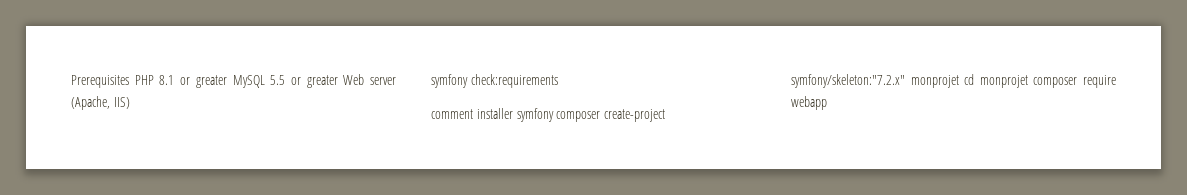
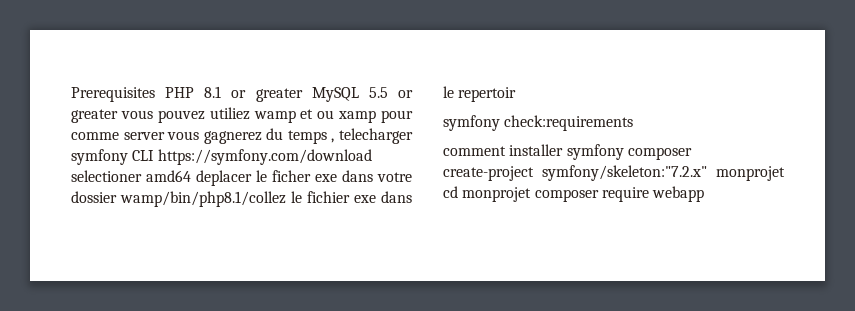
- Prerequisites PHP 8.1 or greater MySQL 5.5 or greater Web server (Apache, IIS)
+ Prerequisites PHP 8.1 or greater MySQL 5.5 or greater vous pouvez utiliez wamp et ou xamp pour comme server vous gagnerez du temps , telecharger symfony CLI https://symfony.com/download selectioner amd64 deplacer le ficher exe dans votre dossier wamp/bin/php8.1/collez le fichier exe dans le repertoir

